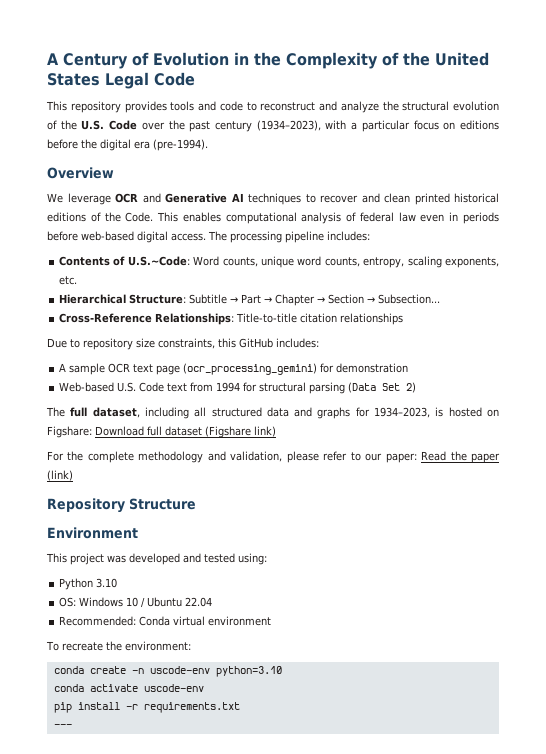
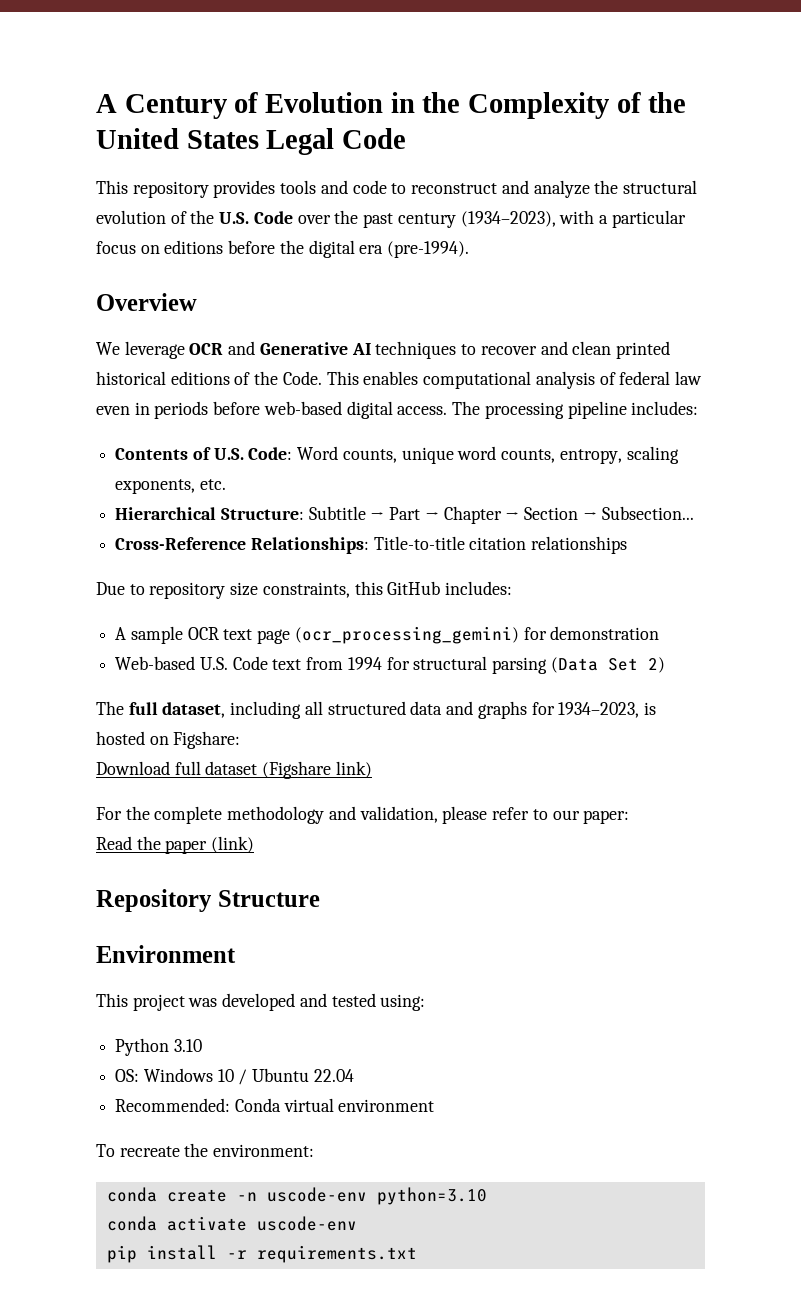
- Contents of U.S.~Code: Word counts, unique word counts, entropy, scaling exponents, etc.
+ Contents of U.S. Code: Word counts, unique word counts, entropy, scaling exponents, etc.
- The full dataset, including all structured data and graphs for 1934–2023, is hosted on Figshare: Download full dataset (Figshare link)
+ The full dataset, including all structured data and graphs for 1934–2023, is hosted on Figshare:
+ Download full dataset (Figshare link)
- For the complete methodology and validation, please refer to our paper: Read the paper (link)
+ For the complete methodology and validation, please refer to our paper:
+ Read the paper (link)
- ---

